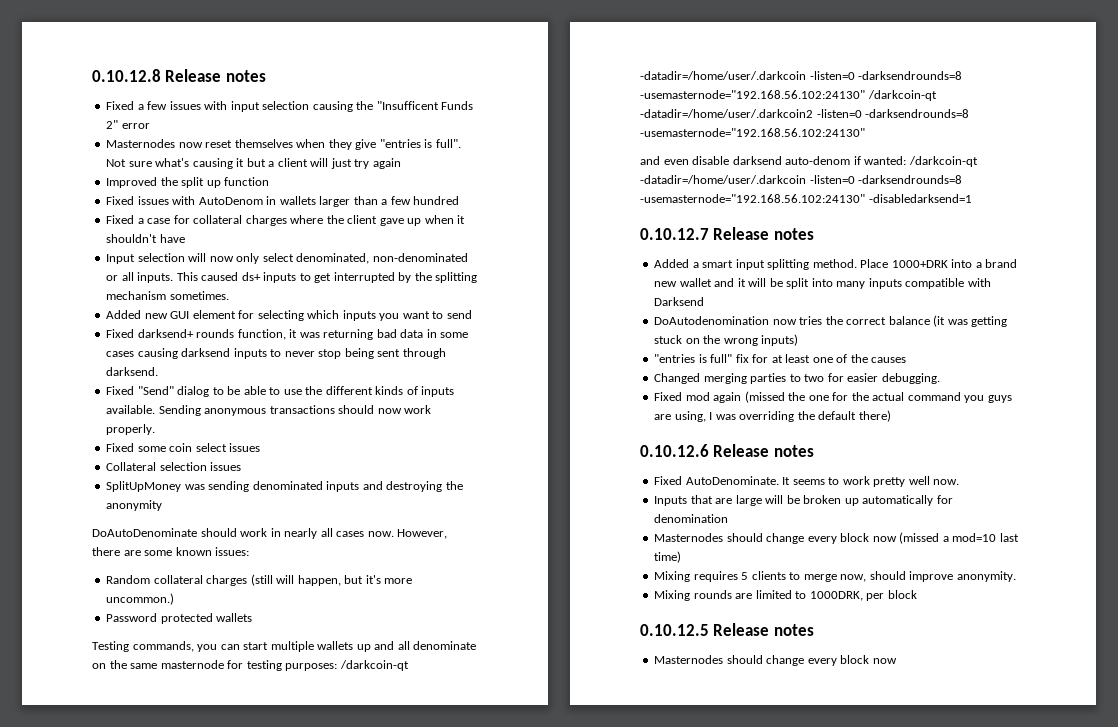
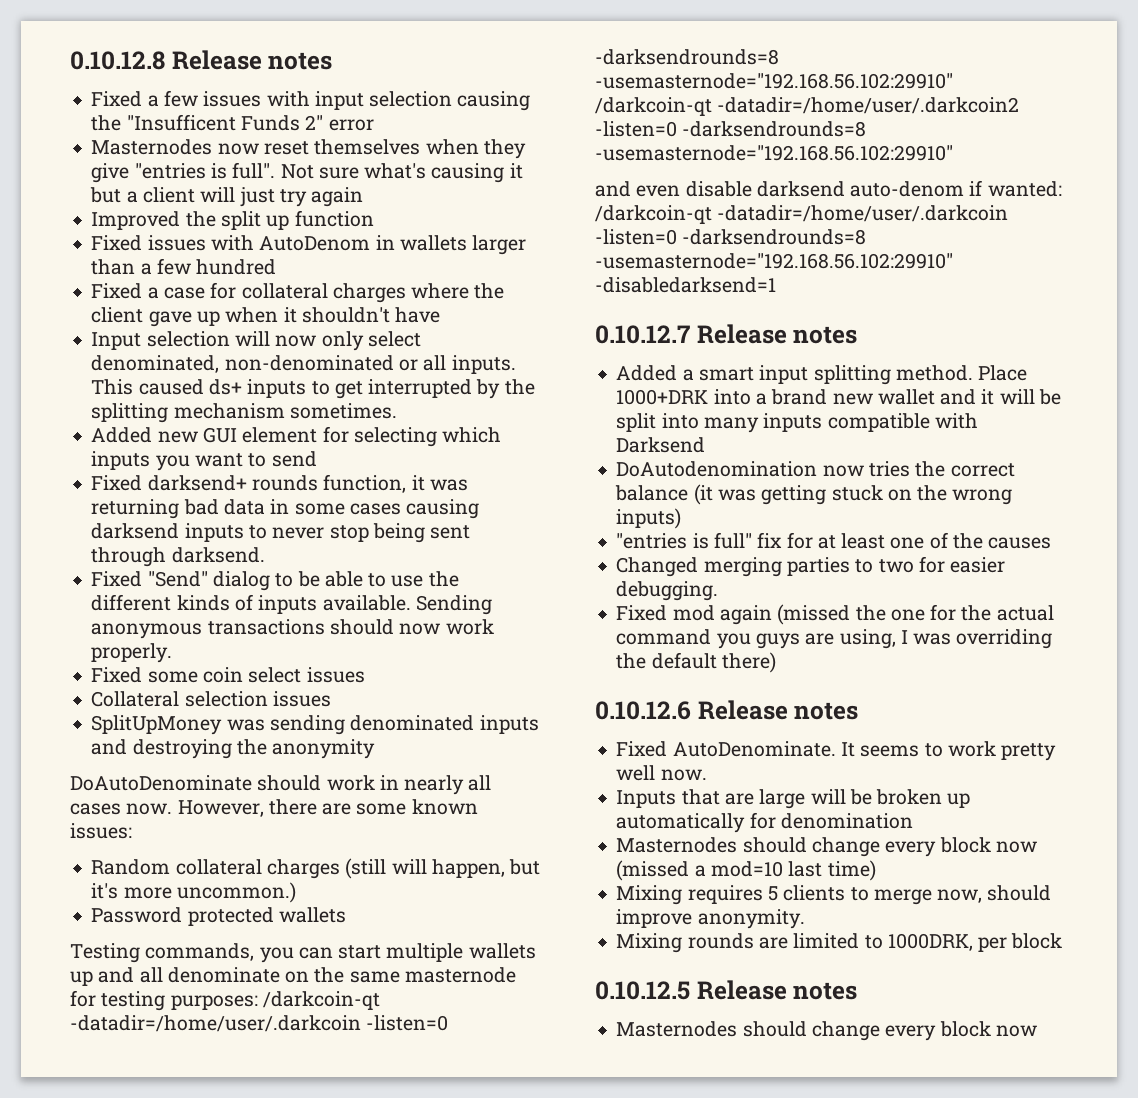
- Testing commands, you can start multiple wallets up and all denominate on the same masternode for testing purposes: /darkcoin-qt -datadir=/home/user/.darkcoin -listen=0 -darksendrounds=8 -usemasternode="192.168.56.102:24130" /darkcoin-qt -datadir=/home/user/.darkcoin2 -listen=0 -darksendrounds=8 -usemasternode="192.168.56.102:24130"
+ Testing commands, you can start multiple wallets up and all denominate on the same masternode for testing purposes: /darkcoin-qt -datadir=/home/user/.darkcoin -listen=0 -darksendrounds=8 -usemasternode="192.168.56.102:29910" /darkcoin-qt -datadir=/home/user/.darkcoin2 -listen=0 -darksendrounds=8 -usemasternode="192.168.56.102:29910"
- and even disable darksend auto-denom if wanted: /darkcoin-qt -datadir=/home/user/.darkcoin -listen=0 -darksendrounds=8 -usemasternode="192.168.56.102:24130" -disabledarksend=1
+ and even disable darksend auto-denom if wanted: /darkcoin-qt -datadir=/home/user/.darkcoin -listen=0 -darksendrounds=8 -usemasternode="192.168.56.102:29910" -disabledarksend=1

